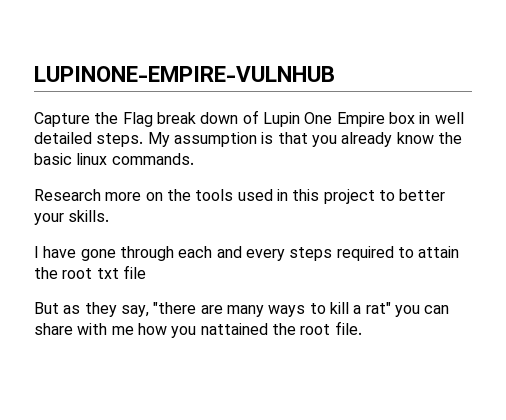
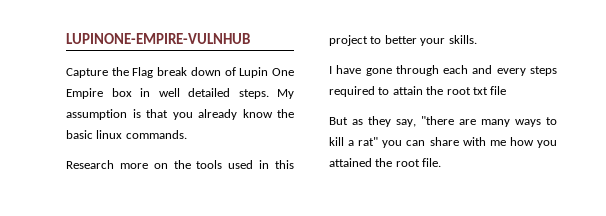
- But as they say, "there are many ways to kill a rat" you can share with me how you nattained the root file.
+ But as they say, "there are many ways to kill a rat" you can share with me how you attained the root file.

